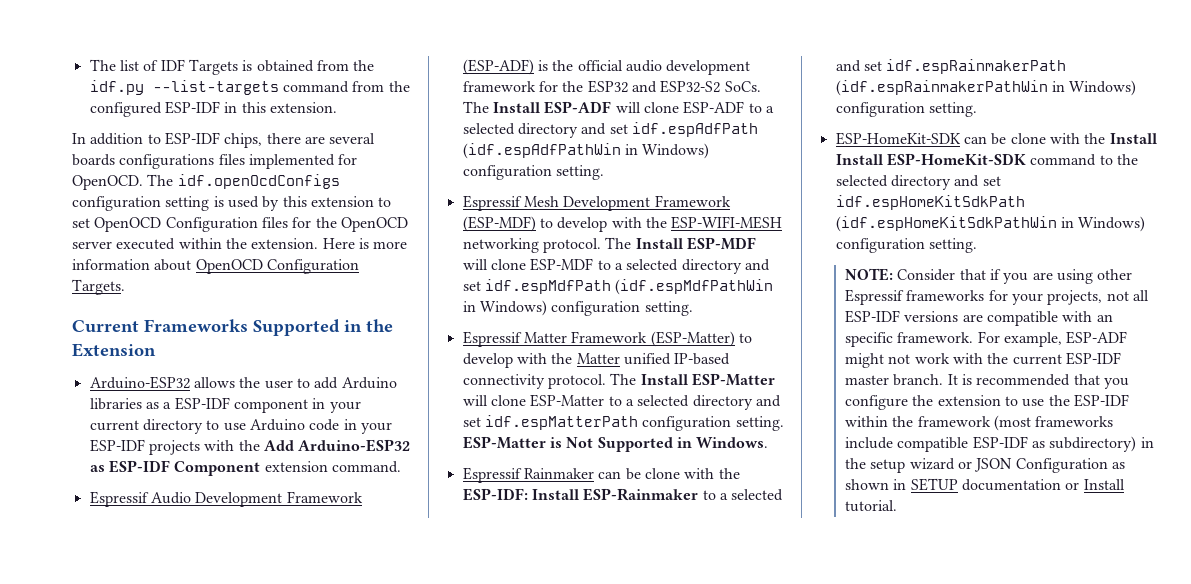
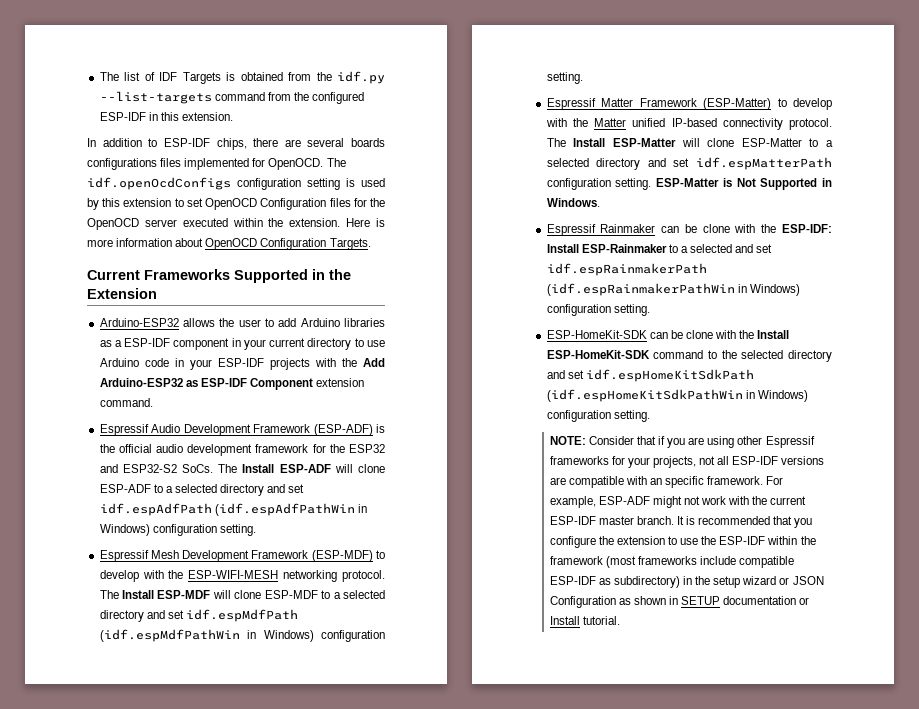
- ESP-HomeKit-SDK can be clone with the Install Install ESP-HomeKit-SDK command to the selected directory and set idf.espHomeKitSdkPath (idf.espHomeKitSdkPathWin in Windows) configuration setting.
+ ESP-HomeKit-SDK can be clone with the Install ESP-HomeKit-SDK command to the selected directory and set idf.espHomeKitSdkPath (idf.espHomeKitSdkPathWin in Windows) configuration setting.

